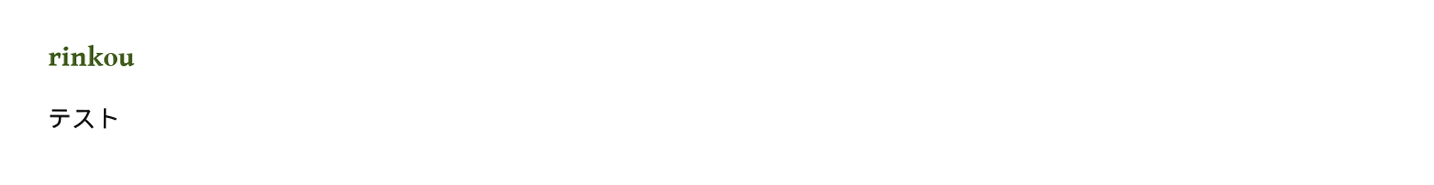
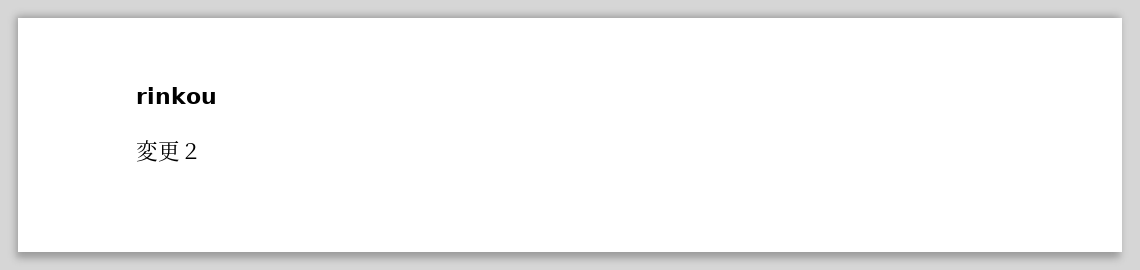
- テスト
+ 変更２

